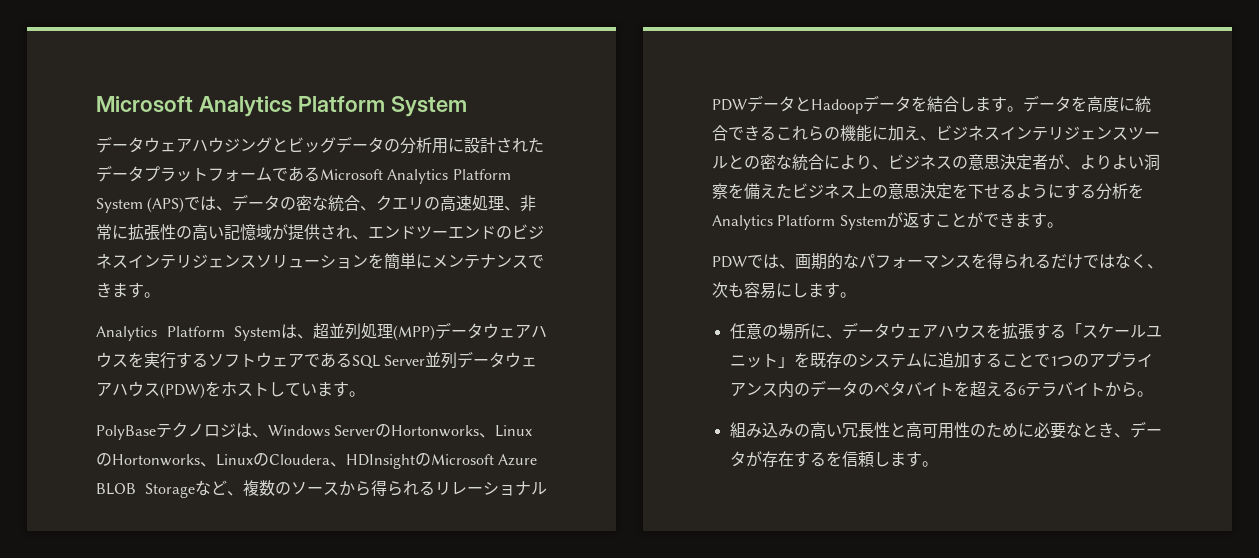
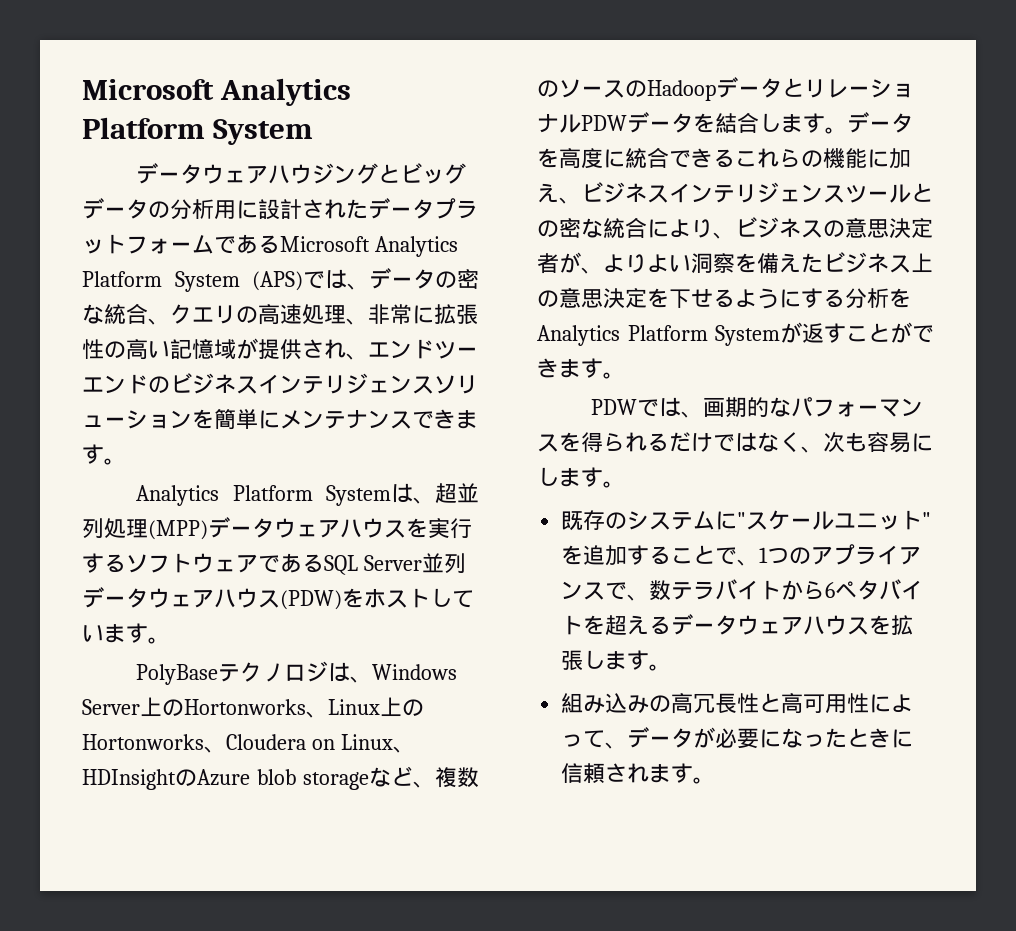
- PolyBaseテクノロジは、Windows ServerのHortonworks、LinuxのHortonworks、LinuxのCloudera、HDInsightのMicrosoft Azure BLOB Storageなど、複数のソースから得られるリレーショナルPDWデータとHadoopデータを結合します。
+ PolyBaseテクノロジは、Windows Server上のHortonworks、Linux上のHortonworks、Cloudera on Linux、HDInsightのAzure blob storageなど、複数のソースのHadoopデータとリレーショナルPDWデータを結合します。
- 任意の場所に、データウェアハウスを拡張する「スケールユニット」を既存のシステムに追加することで1つのアプライアンス内のデータのペタバイトを超える6テラバイトから。
+ 既存のシステムに"スケールユニット"を追加することで、1つのアプライアンスで、数テラバイトから6ペタバイトを超えるデータウェアハウスを拡張します。
- 組み込みの高い冗長性と高可用性のために必要なとき、データが存在するを信頼します。
+ 組み込みの高冗長性と高可用性によって、データが必要になったときに信頼されます。

